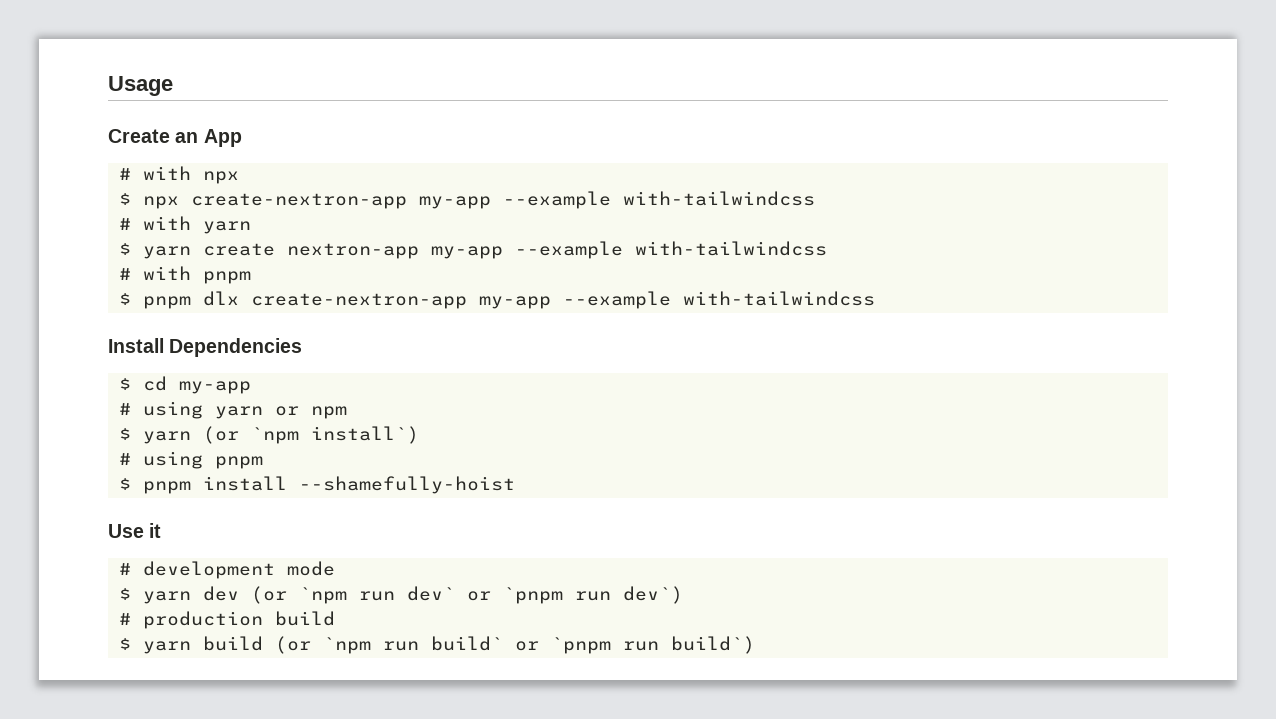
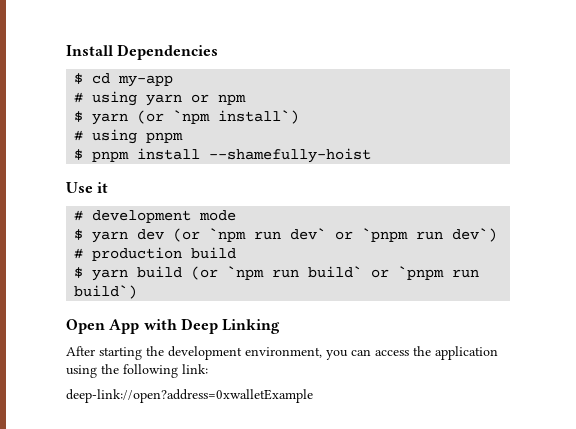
- Usage
- Create an App
- # with npx
- $ npx create-nextron-app my-app --example with-tailwindcss
- # with yarn
- $ yarn create nextron-app my-app --example with-tailwindcss
- # with pnpm
- $ pnpm dlx create-nextron-app my-app --example with-tailwindcss
+ Open App with Deep Linking
+ After starting the development environment, you can access the application using the following link:
+ deep-link://open?address=0xwalletExample

